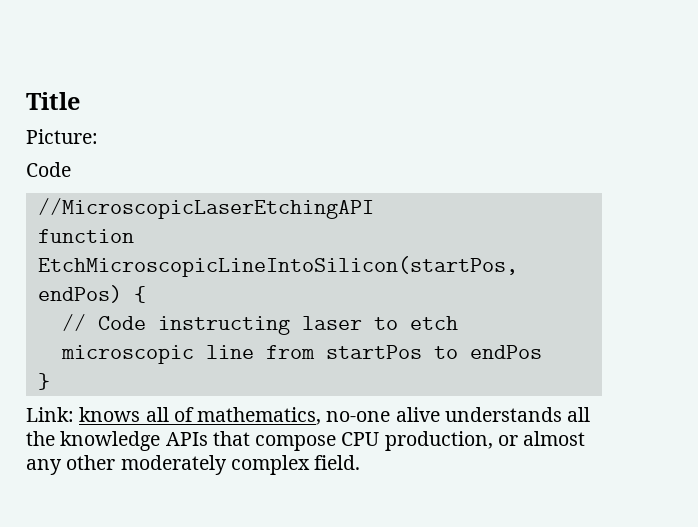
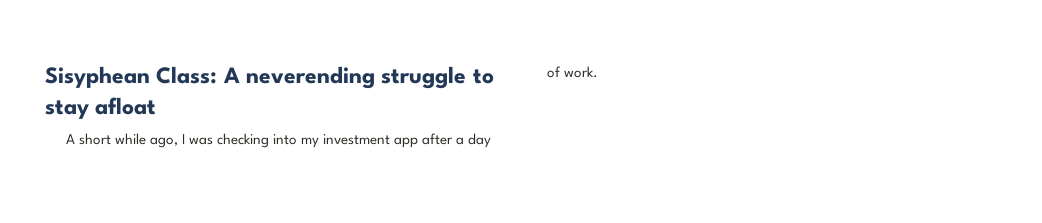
- Title
- Picture:
- Code
- //MicroscopicLaserEtchingAPI
- function EtchMicroscopicLineIntoSilicon(startPos, endPos) {
- // Code instructing laser to etch microscopic line from startPos to endPos
- }
- Link: knows all of mathematics, no-one alive understands all the knowledge APIs that compose CPU production, or almost any other moderately complex field.
+ Sisyphean Class: A neverending struggle to stay afloat
+ A short while ago, I was checking into my investment app after a day of work.

